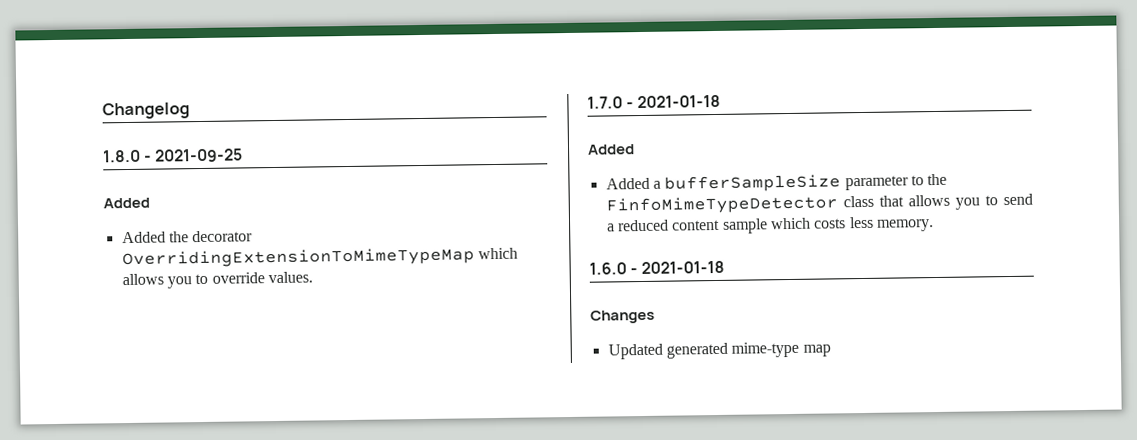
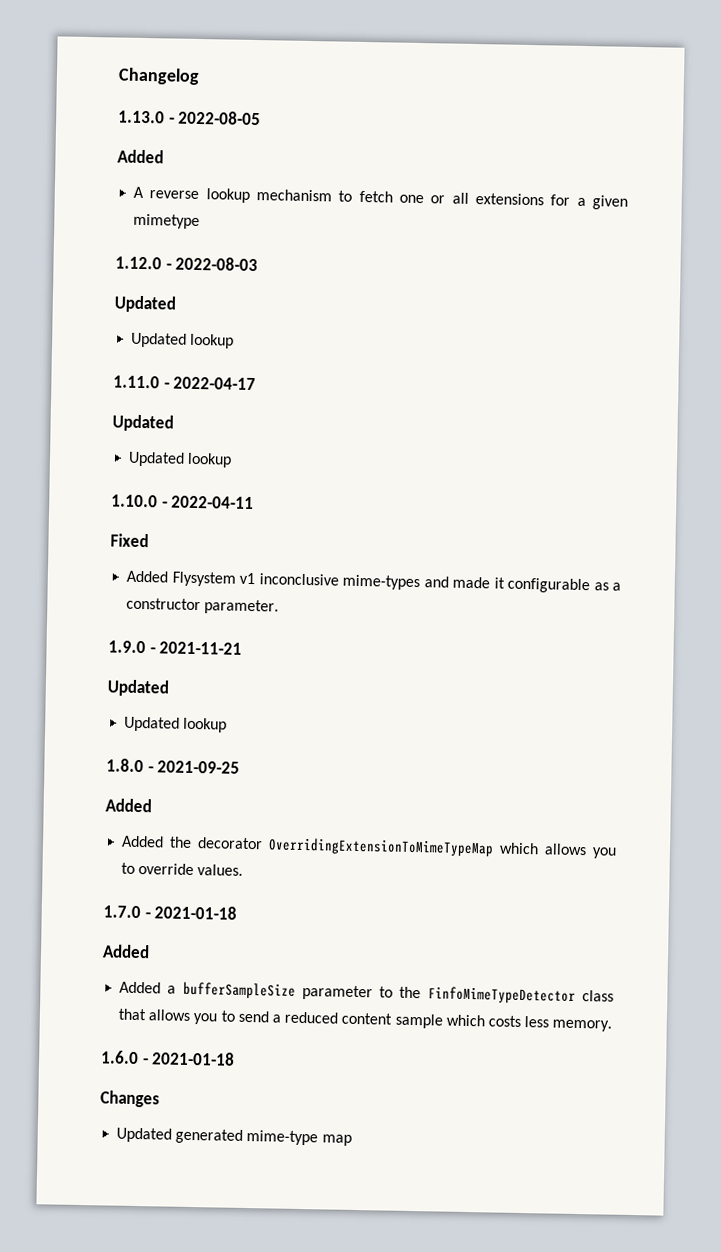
+ 1.13.0 - 2022-08-05
+ Added
+ A reverse lookup mechanism to fetch one or all extensions for a given mimetype
+ 1.12.0 - 2022-08-03
+ Updated
+ Updated lookup
+ 1.11.0 - 2022-04-17
+ Updated
+ Updated lookup
+ 1.10.0 - 2022-04-11
+ Fixed
+ Added Flysystem v1 inconclusive mime-types and made it configurable as a constructor parameter.
+ 1.9.0 - 2021-11-21
+ Updated
+ Updated lookup

